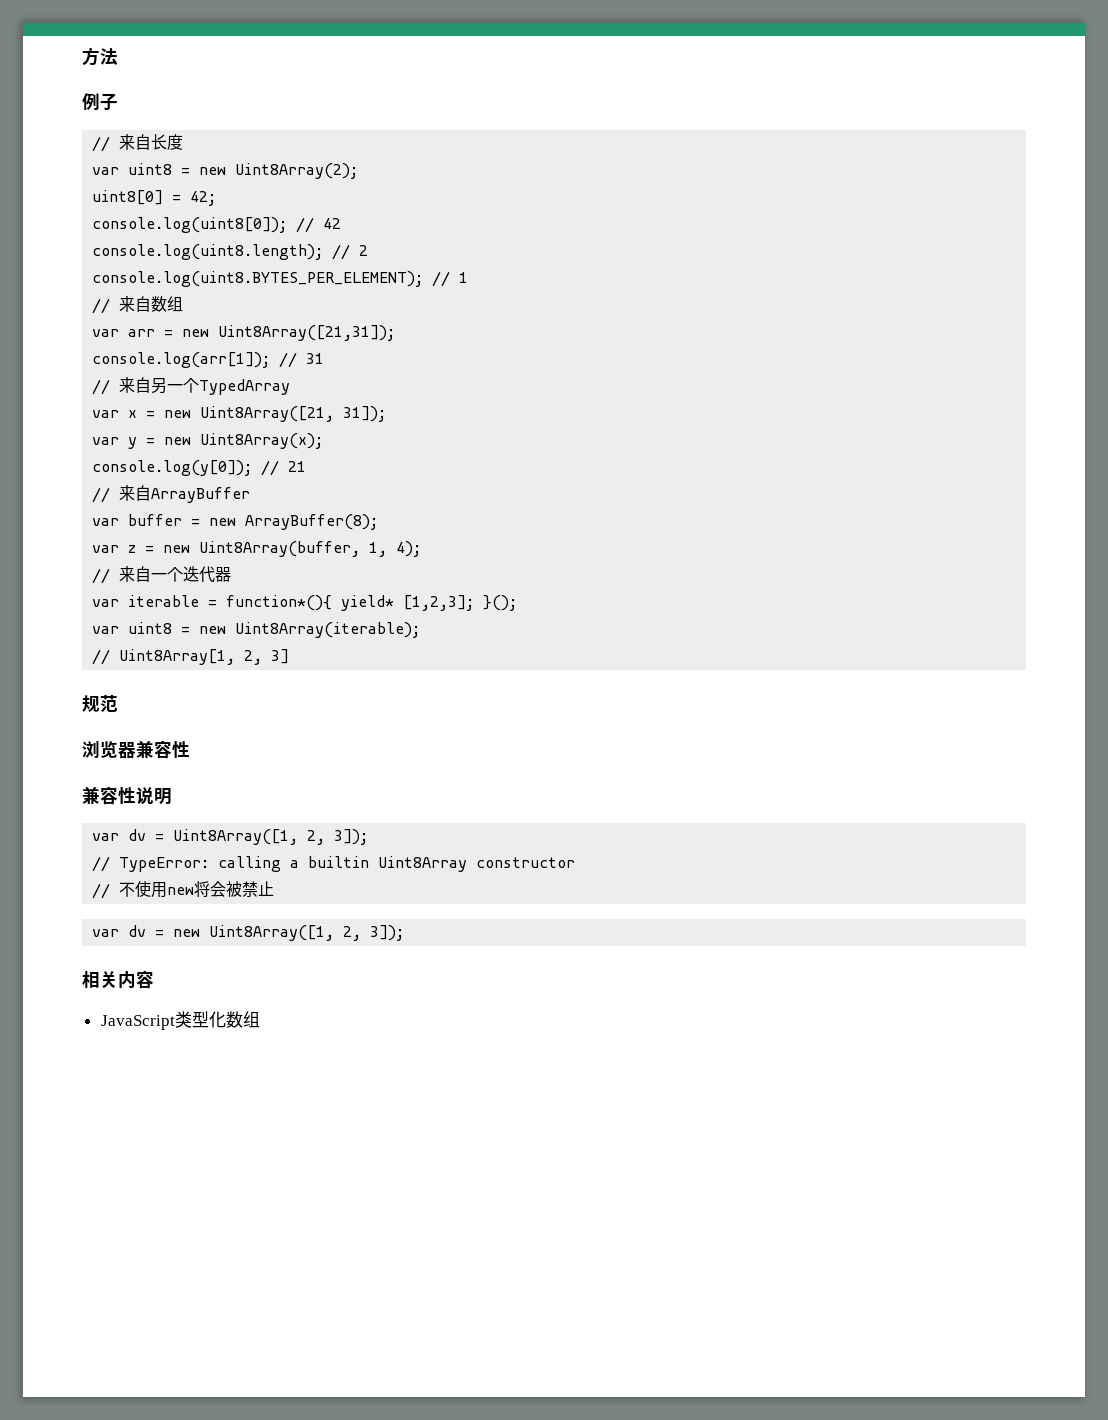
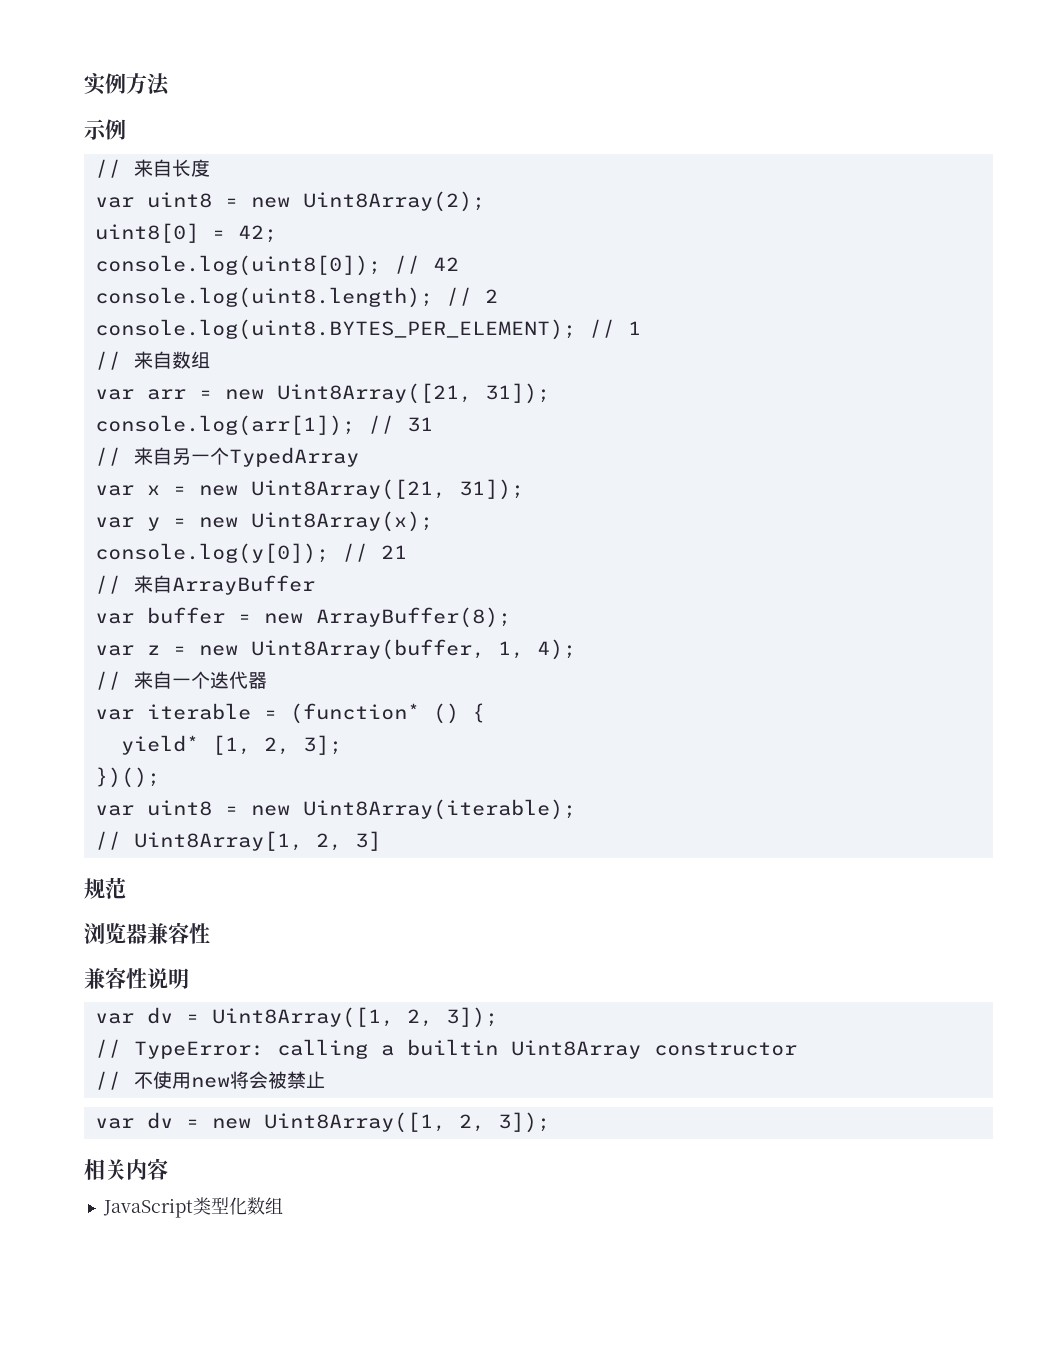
- 方法
+ 实例方法
- 例子
+ 示例
- var arr = new Uint8Array([21,31]);
+ var arr = new Uint8Array([21, 31]);
- var iterable = function*(){ yield* [1,2,3]; }();
+ var iterable = (function* () {
+ yield* [1, 2, 3];
+ })();

